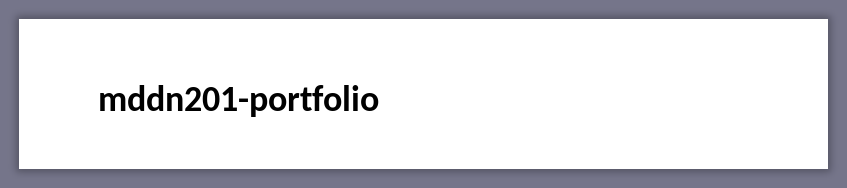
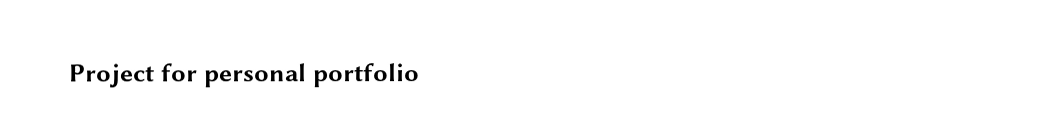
- mddn201-portfolio
+ Project for personal portfolio

